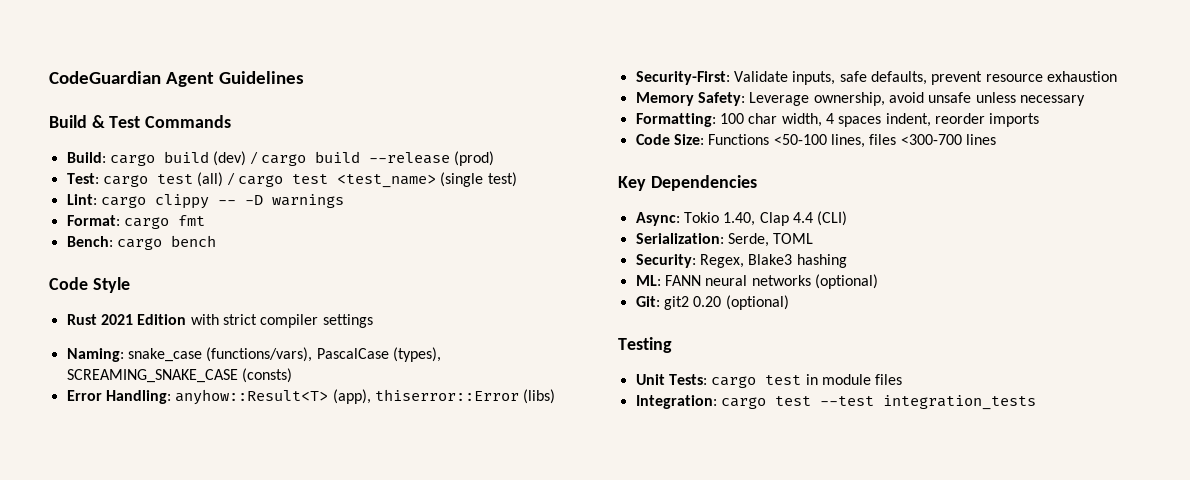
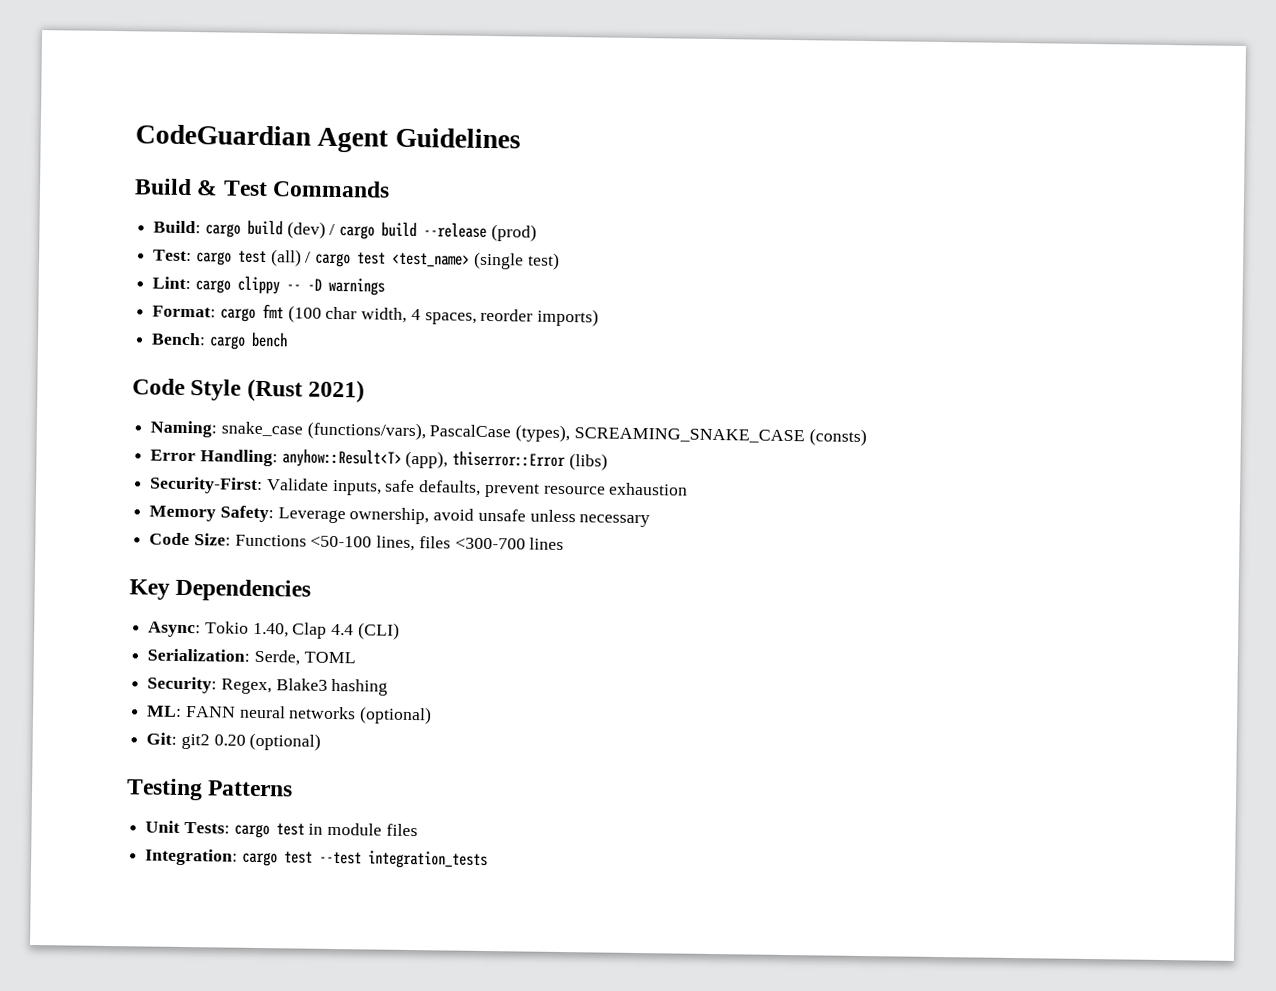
- Format: cargo fmt
+ Format: cargo fmt (100 char width, 4 spaces, reorder imports)
- Code Style
- Rust 2021 Edition with strict compiler settings
+ Code Style (Rust 2021)
- Formatting: 100 char width, 4 spaces indent, reorder imports
- Testing
+ Testing Patterns

